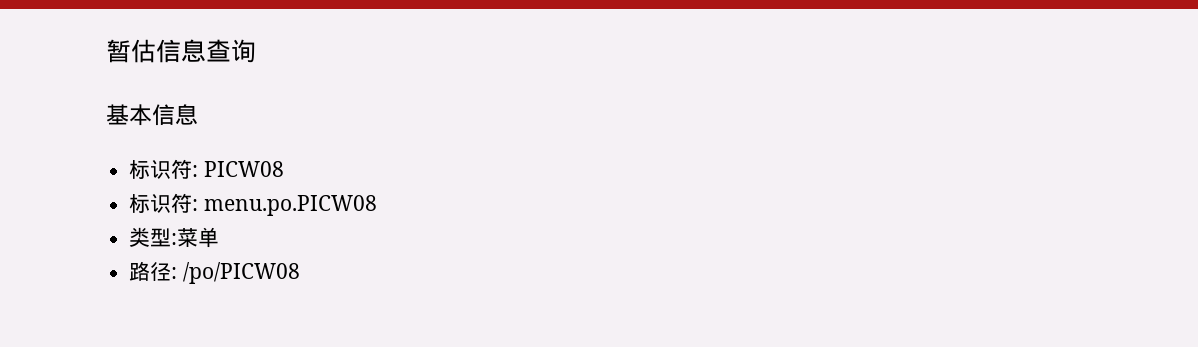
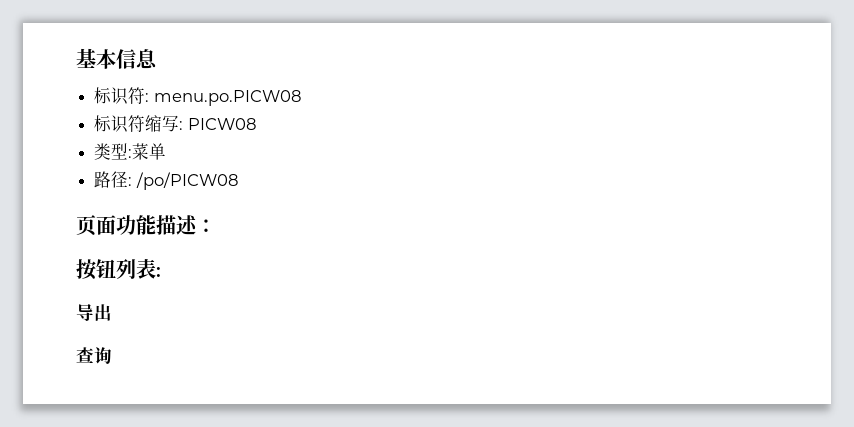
- 暂估信息查询
- 标识符: PICW08
  标识符: menu.po.PICW08
+ 标识符缩写: PICW08
+ 页面功能描述：
+ 按钮列表:
+ 导出
+ 查询

